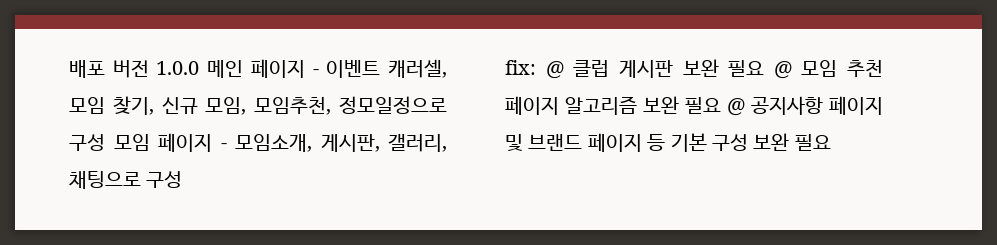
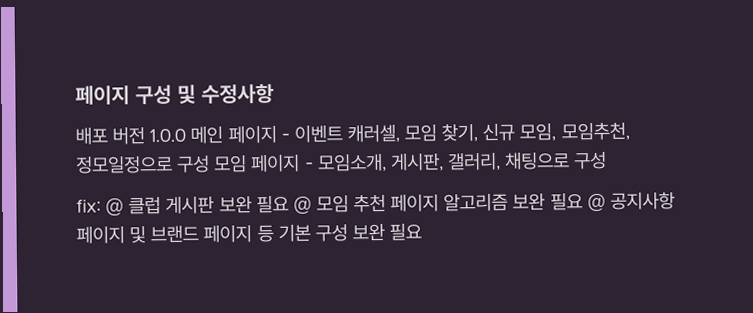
+ 페이지 구성 및 수정사항

